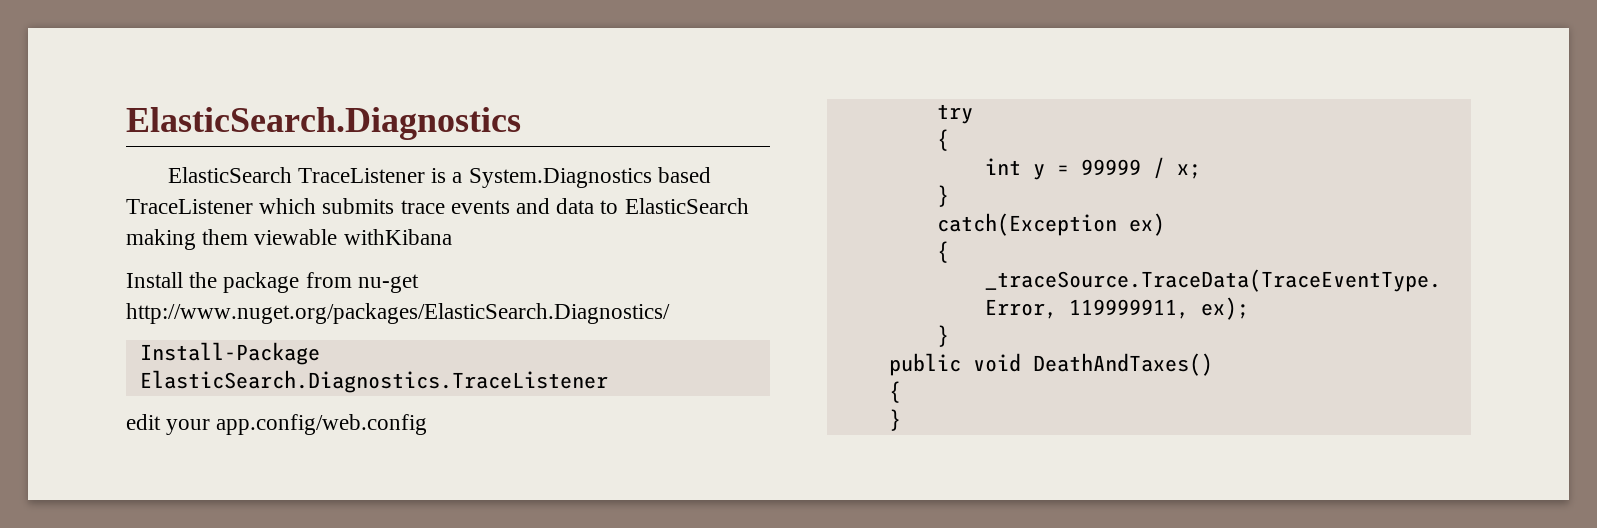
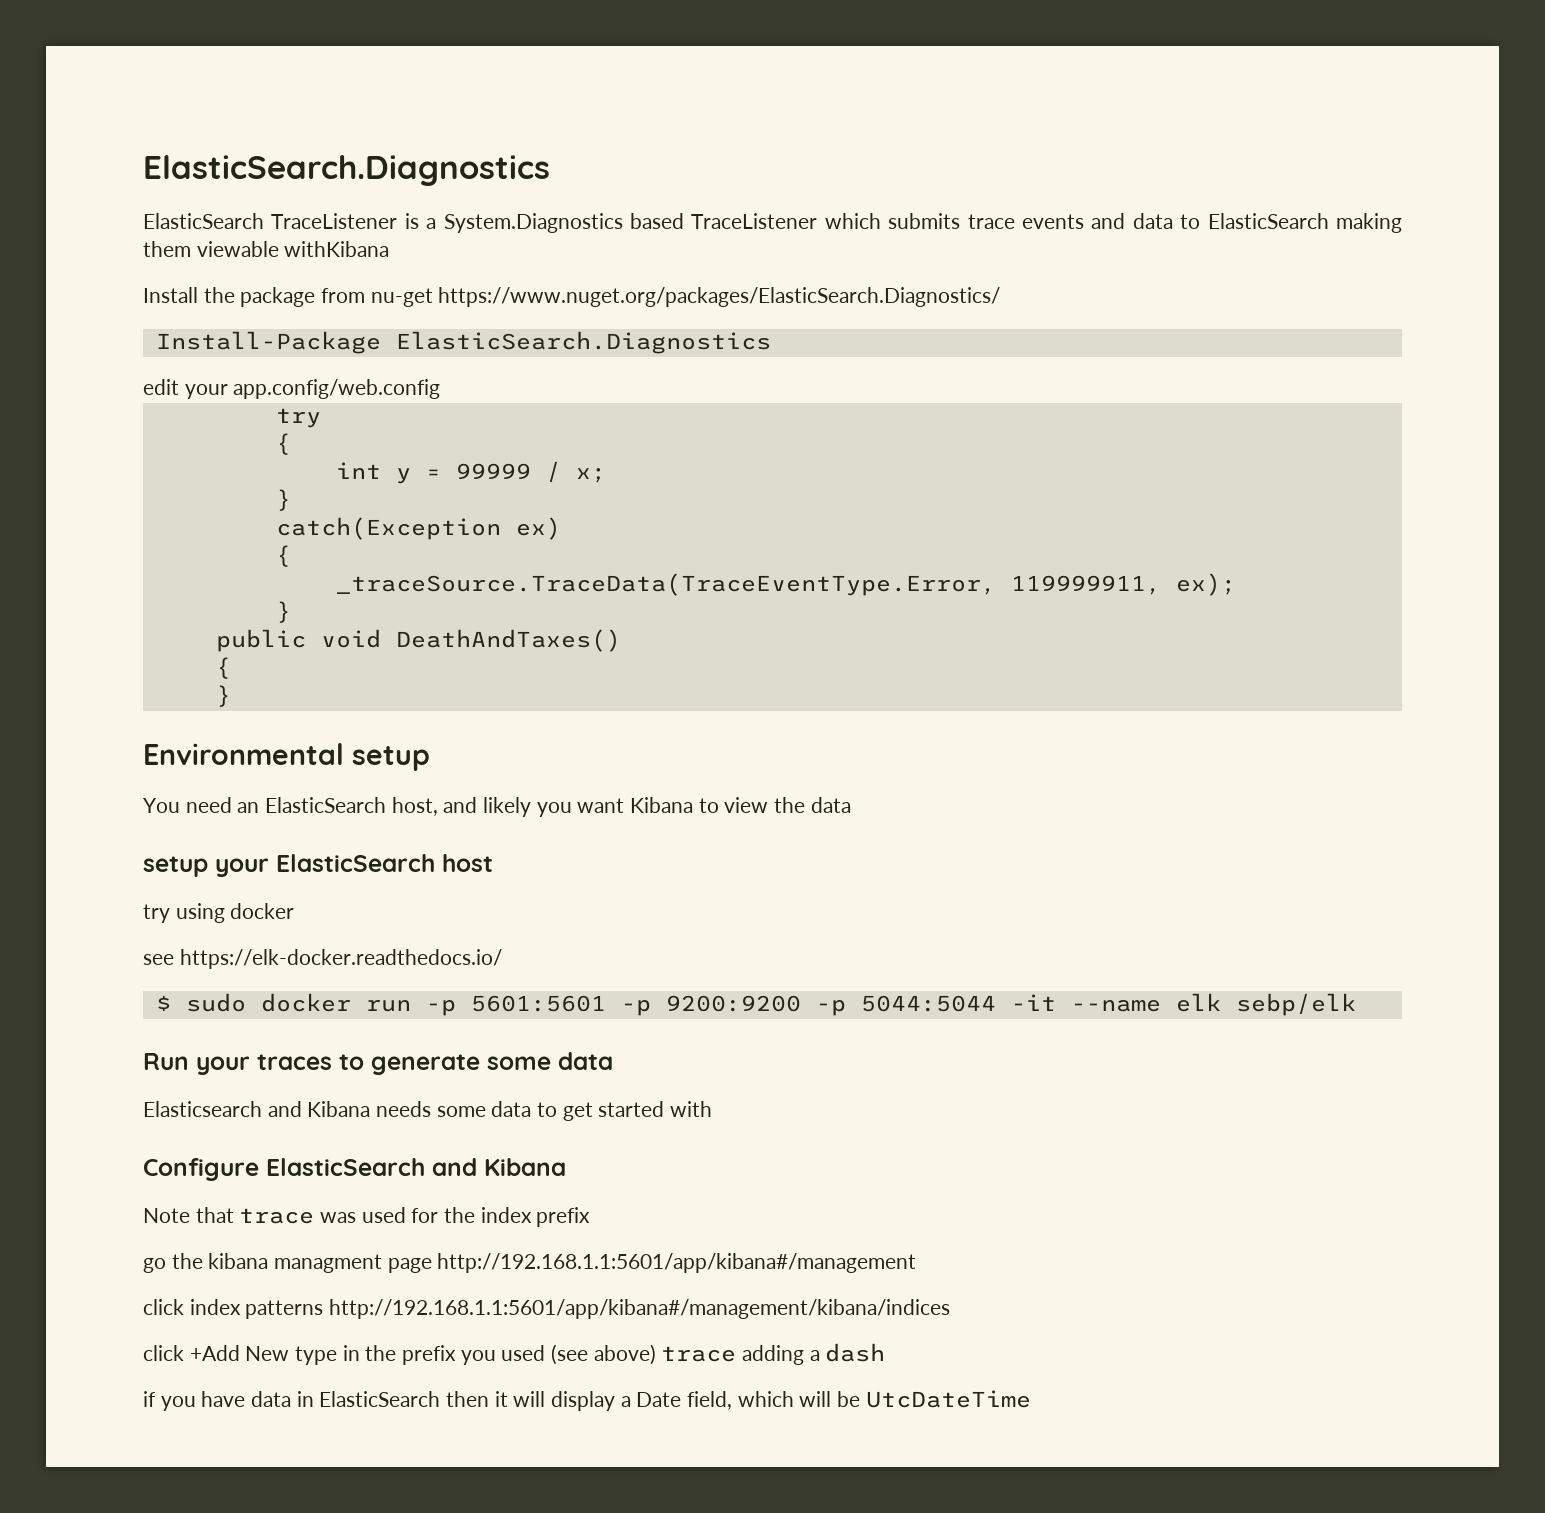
- Install the package from nu-get http://www.nuget.org/packages/ElasticSearch.Diagnostics/
+ Install the package from nu-get https://www.nuget.org/packages/ElasticSearch.Diagnostics/
- Install-Package ElasticSearch.Diagnostics.TraceListener
+ Install-Package ElasticSearch.Diagnostics
+ Environmental setup
+ You need an ElasticSearch host, and likely you want Kibana to view the data
+ setup your ElasticSearch host
+ try using docker
+ see https://elk-docker.readthedocs.io/
+ $ sudo docker run -p 5601:5601 -p 9200:9200 -p 5044:5044 -it --name elk sebp/elk
+ Run your traces to generate some data
+ Elasticsearch and Kibana needs some data to get started with
+ Configure ElasticSearch and Kibana
+ Note that trace was used for the index prefix
+ go the kibana managment page http://192.168.1.1:5601/app/kibana#/management
+ click index patterns http://192.168.1.1:5601/app/kibana#/management/kibana/indices
+ click +Add New type in the prefix you used (see above) trace adding a dash
+ if you have data in ElasticSearch then it will display a Date field, which will be UtcDateTime

